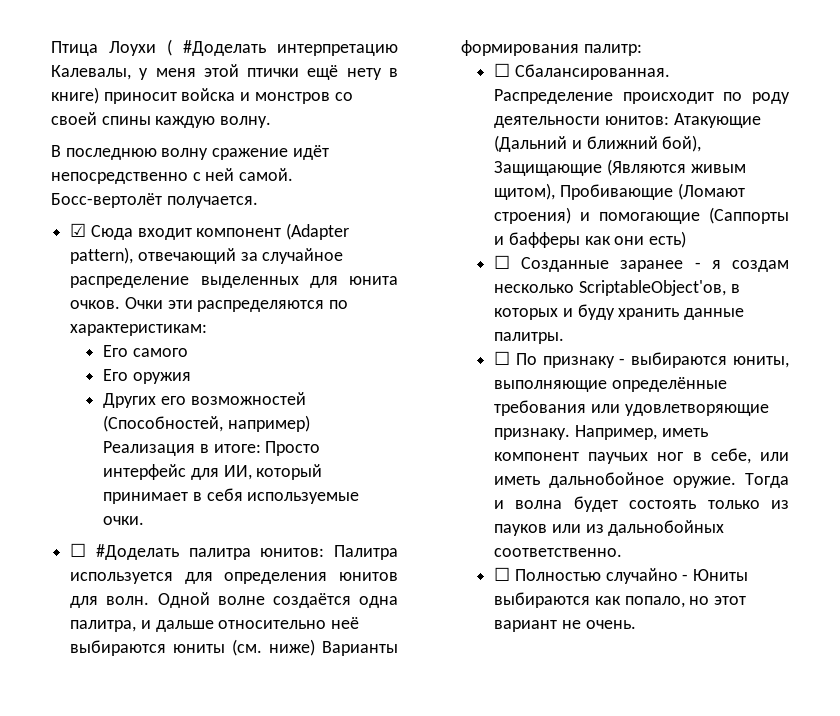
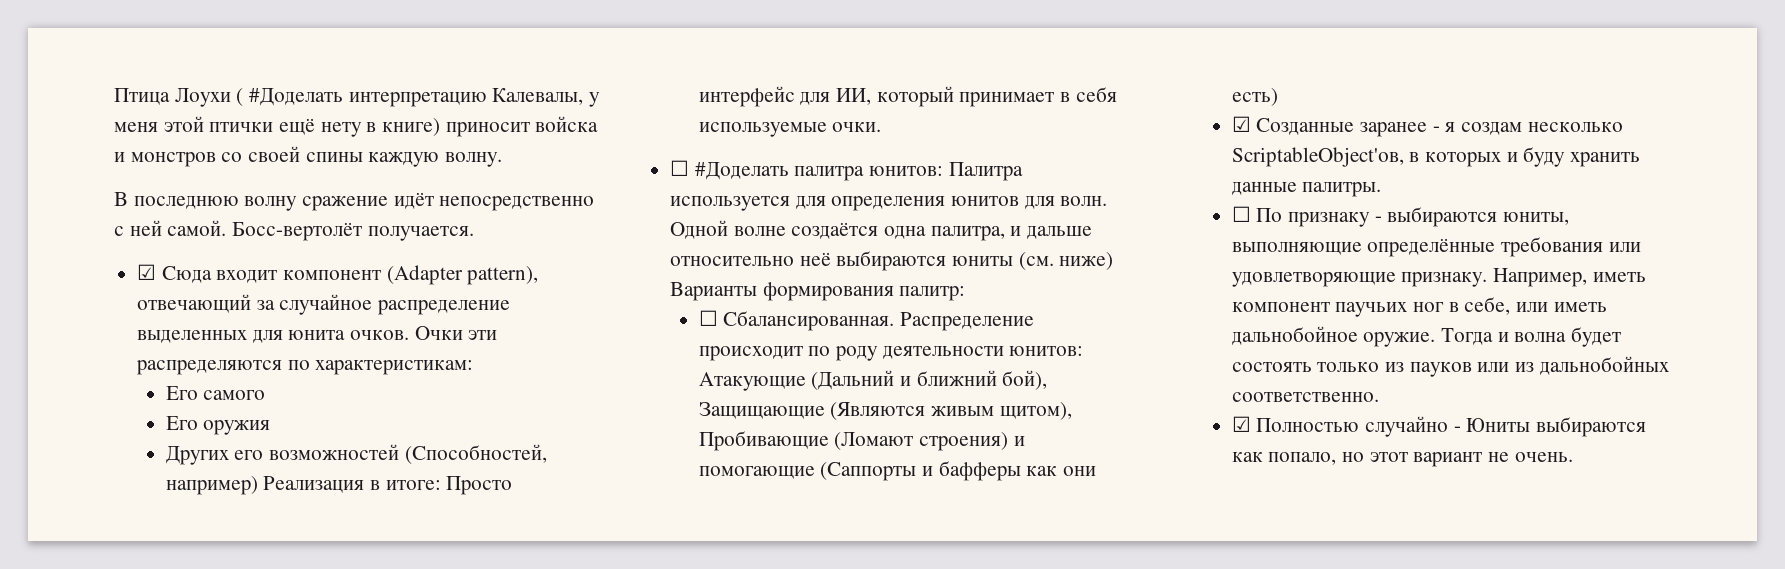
- ☐ Созданные заранее - я создам несколько ScriptableObject'ов, в которых и буду хранить данные палитры.
+ ☑ Созданные заранее - я создам несколько ScriptableObject'ов, в которых и буду хранить данные палитры.
- ☐ Полностью случайно - Юниты выбираются как попало, но этот вариант не очень.
+ ☑ Полностью случайно - Юниты выбираются как попало, но этот вариант не очень.

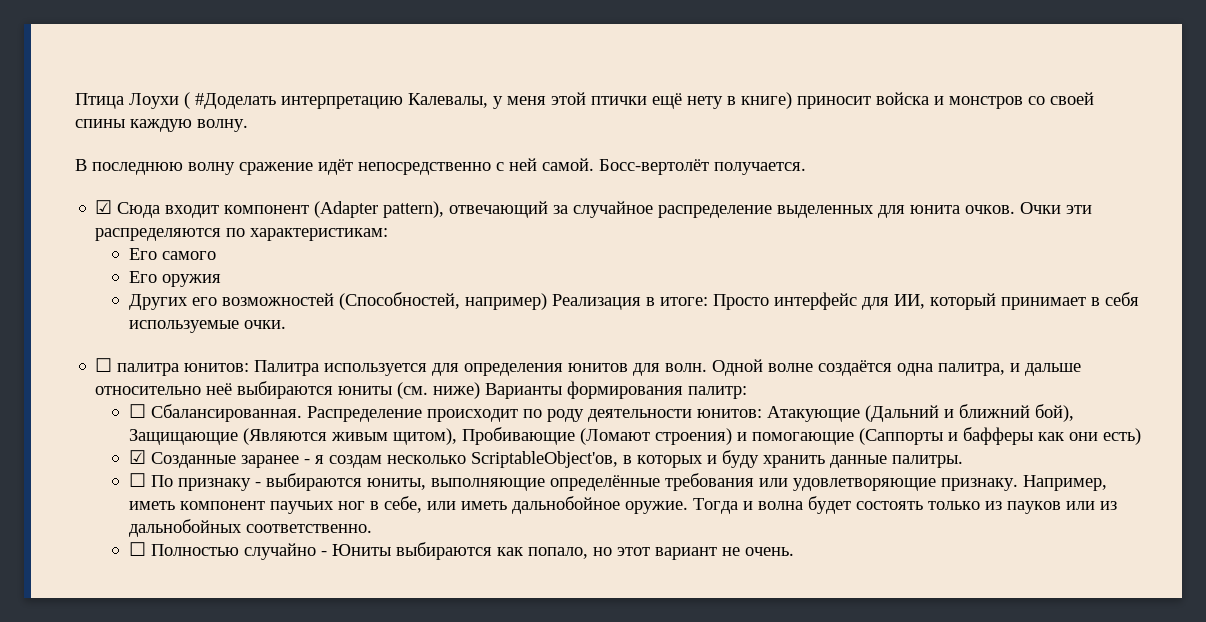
- ☐ #Доделать палитра юнитов: Палитра используется для определения юнитов для волн.
+ ☐ палитра юнитов: Палитра используется для определения юнитов для волн.
- ☑ Полностью случайно - Юниты выбираются как попало, но этот вариант не очень.
+ ☐ Полностью случайно - Юниты выбираются как попало, но этот вариант не очень.

